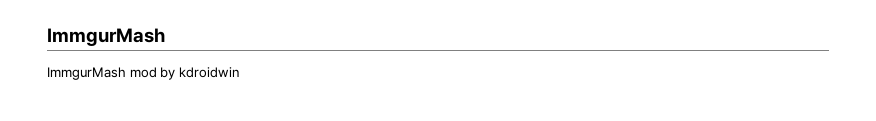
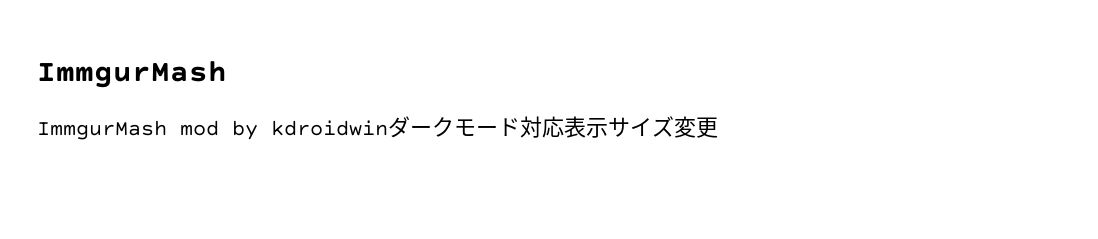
- ImmgurMash mod by kdroidwin
+ ImmgurMash mod by kdroidwinダークモード対応表示サイズ変更

